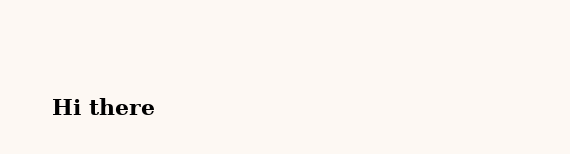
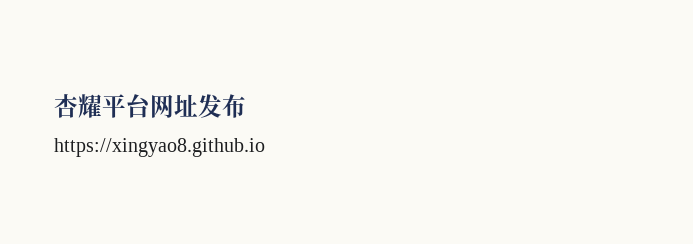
- Hi there
+ 杏耀平台网址发布
+ https://xingyao8.github.io

